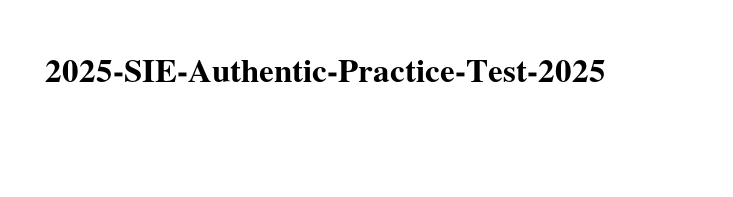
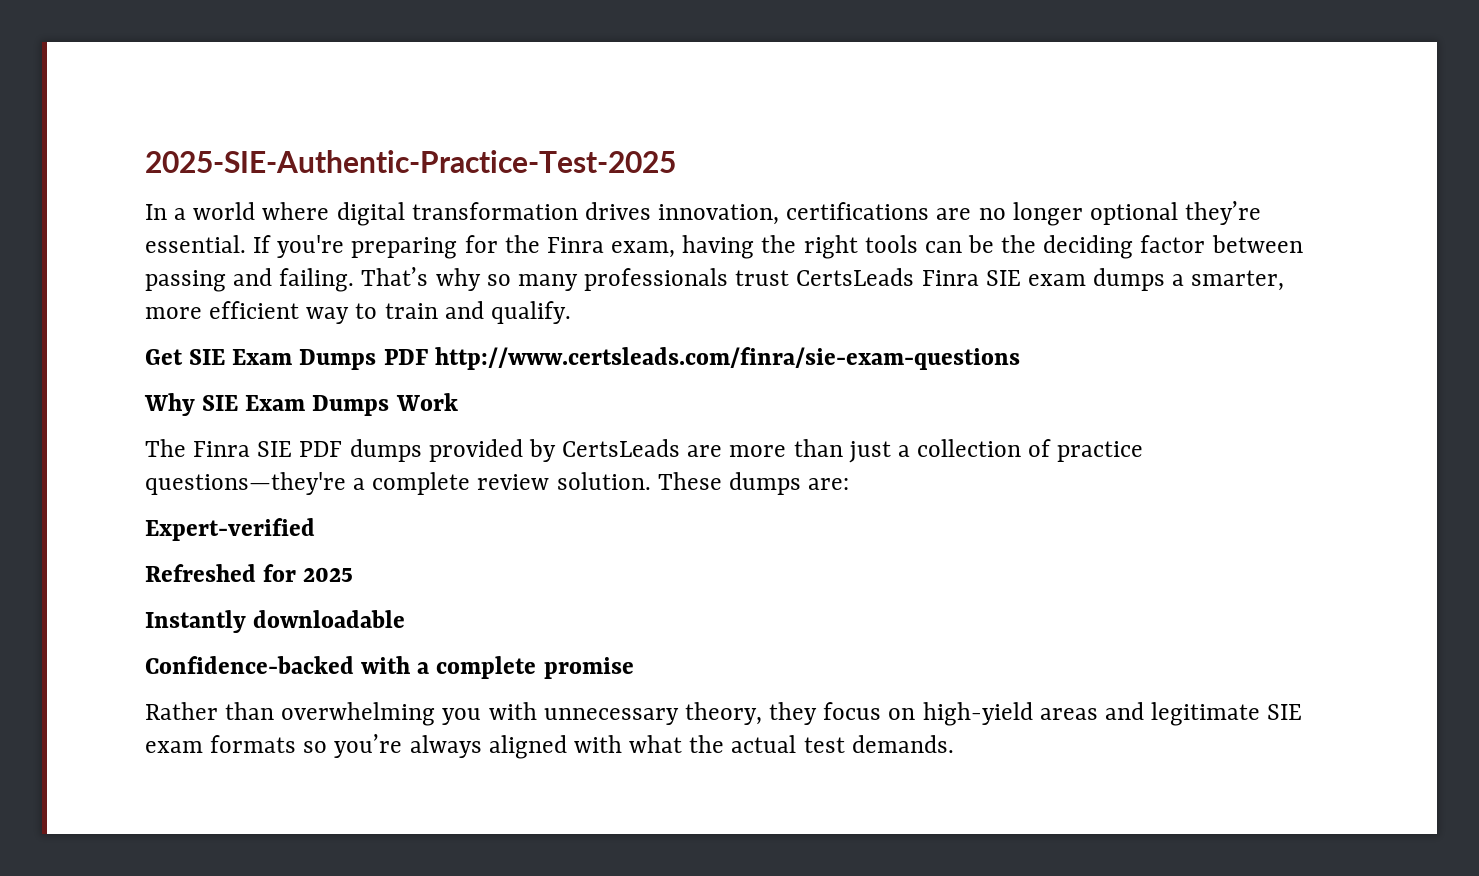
+ In a world where digital transformation drives innovation, certifications are no longer optional they’re essential. If you're preparing for the Finra exam, having the right tools can be the deciding factor between passing and failing. That’s why so many professionals trust CertsLeads Finra SIE exam dumps a smarter, more efficient way to train and qualify.
+ Get SIE Exam Dumps PDF http://www.certsleads.com/finra/sie-exam-questions
+ Why SIE Exam Dumps Work
+ The Finra SIE PDF dumps provided by CertsLeads are more than just a collection of practice questions—they're a complete review solution. These dumps are:
+ Expert-verified
+ Refreshed for 2025
+ Instantly downloadable
+ Confidence-backed with a complete promise
+ Rather than overwhelming you with unnecessary theory, they focus on high-yield areas and legitimate SIE exam formats so you’re always aligned with what the actual test demands.

